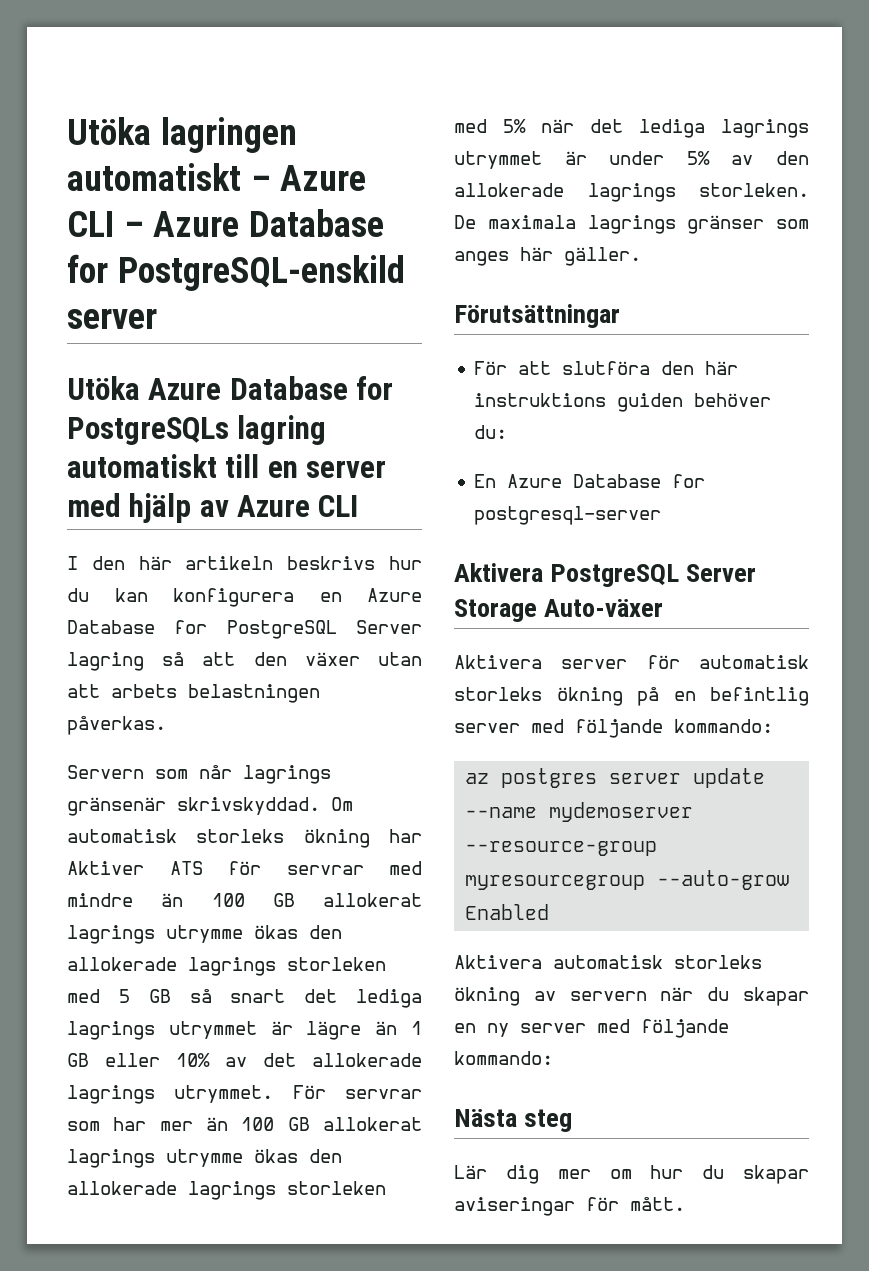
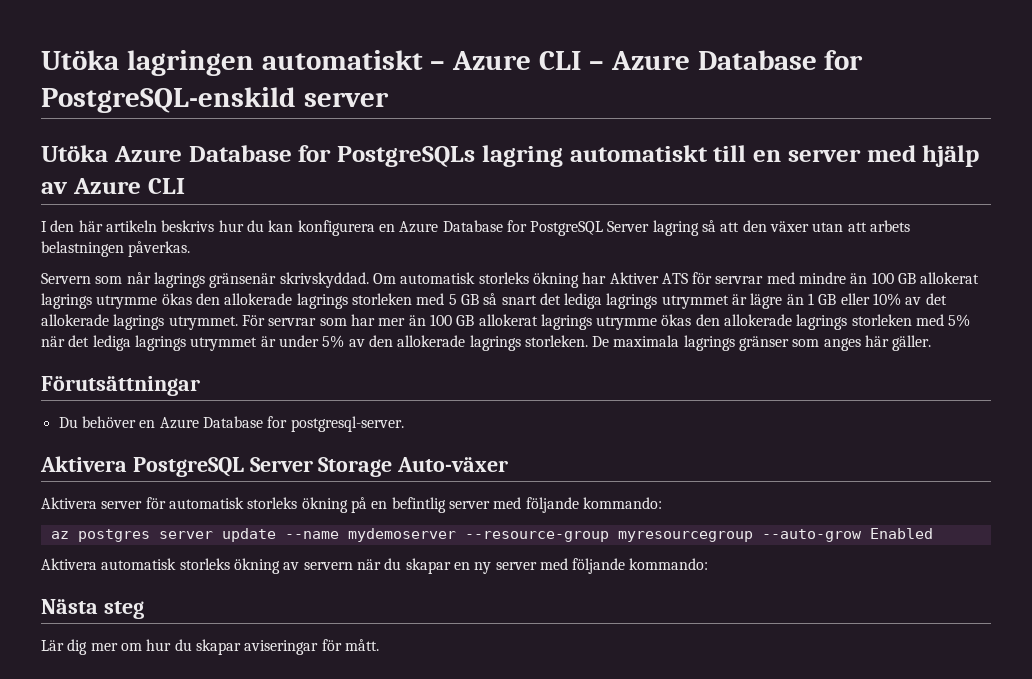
- För att slutföra den här instruktions guiden behöver du:
- En Azure Database for postgresql-server
+ Du behöver en Azure Database for postgresql-server.

